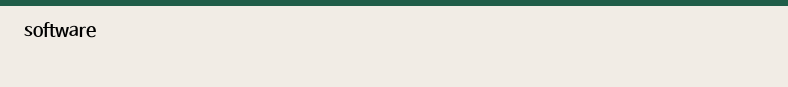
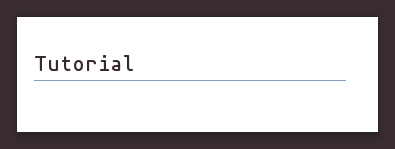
- software
+ Tutorial

